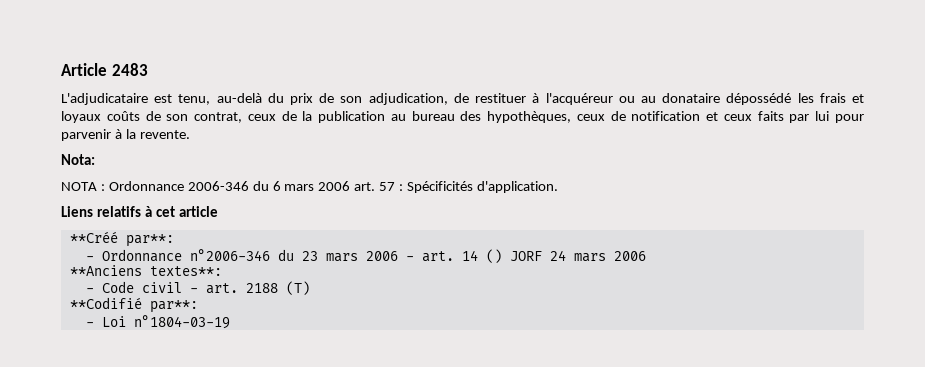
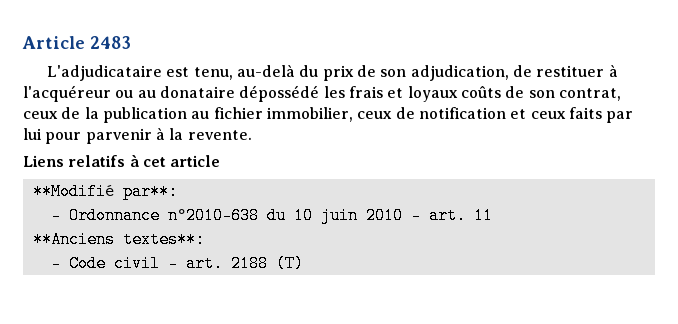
- L'adjudicataire est tenu, au-delà du prix de son adjudication, de restituer à l'acquéreur ou au donataire dépossédé les frais et loyaux coûts de son contrat, ceux de la publication au bureau des hypothèques, ceux de notification et ceux faits par lui pour parvenir à la revente.
+ L'adjudicataire est tenu, au-delà du prix de son adjudication, de restituer à l'acquéreur ou au donataire dépossédé les frais et loyaux coûts de son contrat, ceux de la publication au fichier immobilier, ceux de notification et ceux faits par lui pour parvenir à la revente.
- Nota:
- NOTA : Ordonnance 2006-346 du 6 mars 2006 art. 57 : Spécificités d'application.
- **Créé par**:
+ **Modifié par**:
- - Ordonnance n°2006-346 du 23 mars 2006 - art. 14 () JORF 24 mars 2006
+ - Ordonnance n°2010-638 du 10 juin 2010 - art. 11
- **Codifié par**:
- - Loi n°1804-03-19

